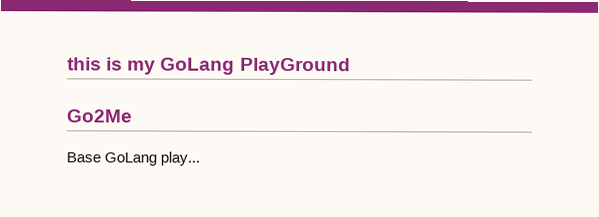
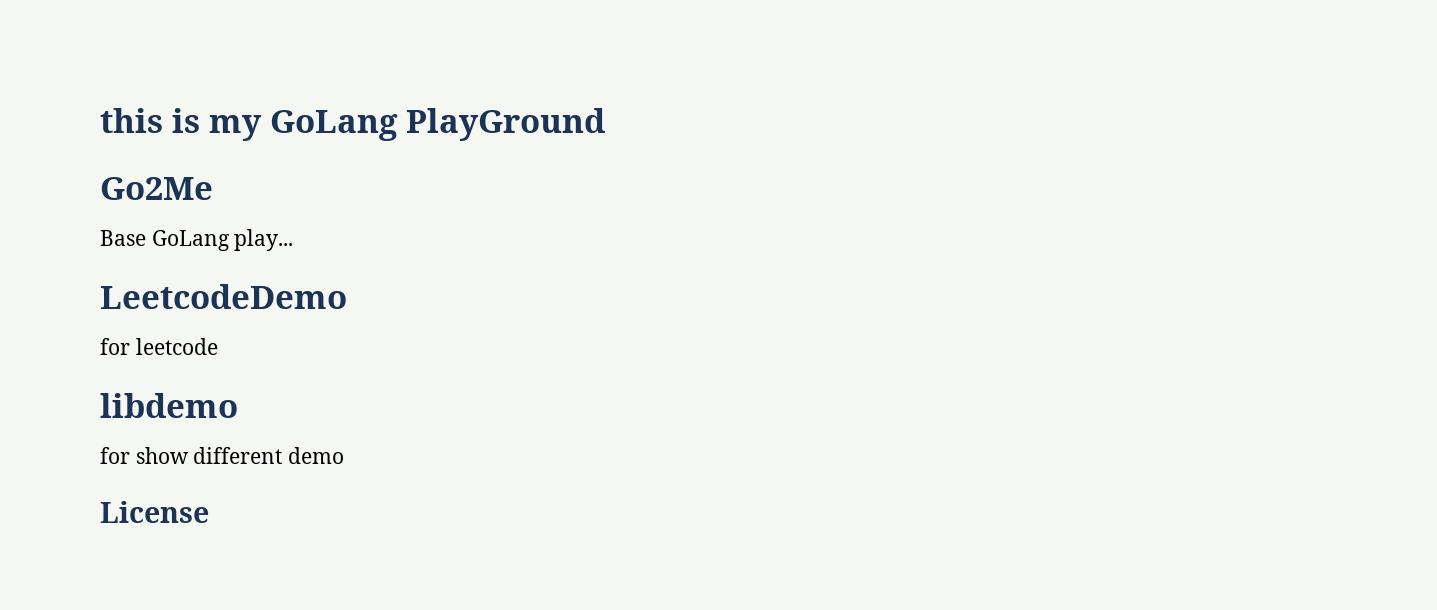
+ LeetcodeDemo
+ for leetcode
+ libdemo
+ for show different demo
+ License

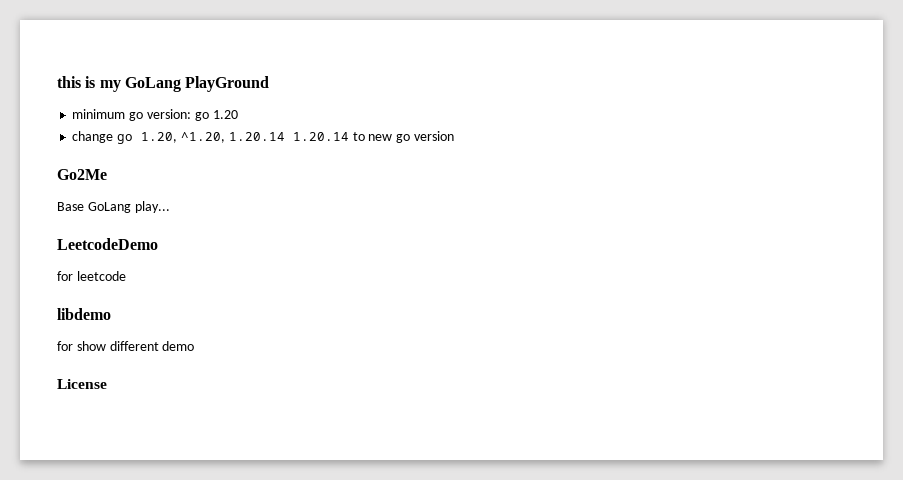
+ minimum go version: go 1.20
+ change go 1.20, ^1.20, 1.20.14 1.20.14 to new go version

